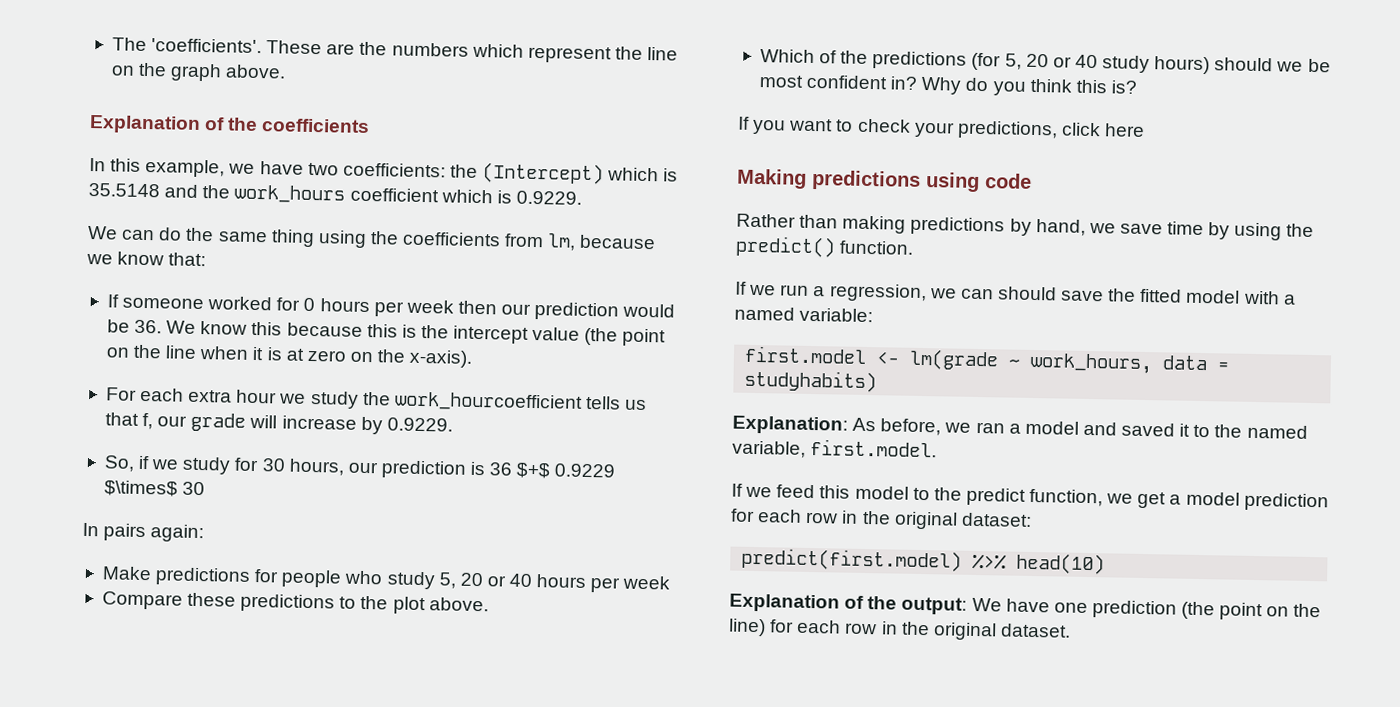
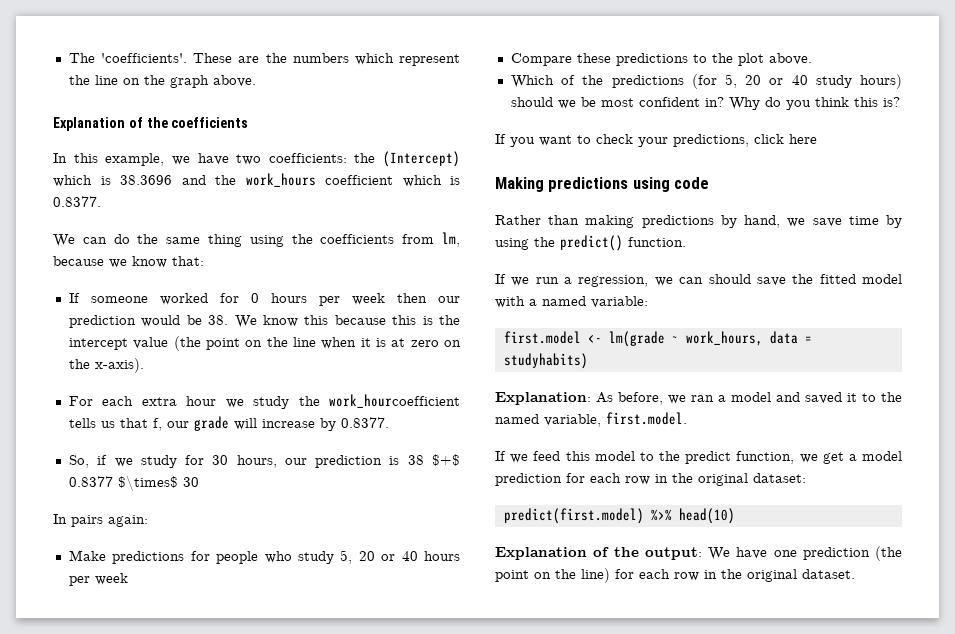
- In this example, we have two coefficients: the (Intercept) which is 35.5148 and the work_hours coefficient which is 0.9229.
+ In this example, we have two coefficients: the (Intercept) which is 38.3696 and the work_hours coefficient which is 0.8377.
- If someone worked for 0 hours per week then our prediction would be 36. We know this because this is the intercept value (the point on the line when it is at zero on the x-axis).
+ If someone worked for 0 hours per week then our prediction would be 38. We know this because this is the intercept value (the point on the line when it is at zero on the x-axis).
- For each extra hour we study the work_hourcoefficient tells us that f, our grade will increase by 0.9229.
+ For each extra hour we study the work_hourcoefficient tells us that f, our grade will increase by 0.8377.
- So, if we study for 30 hours, our prediction is 36 $+$ 0.9229 $\times$ 30
+ So, if we study for 30 hours, our prediction is 38 $+$ 0.8377 $\times$ 30

